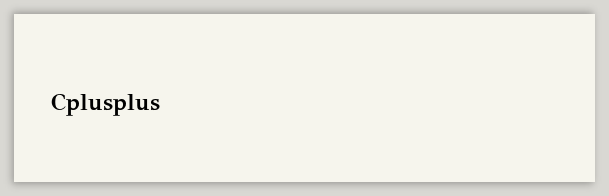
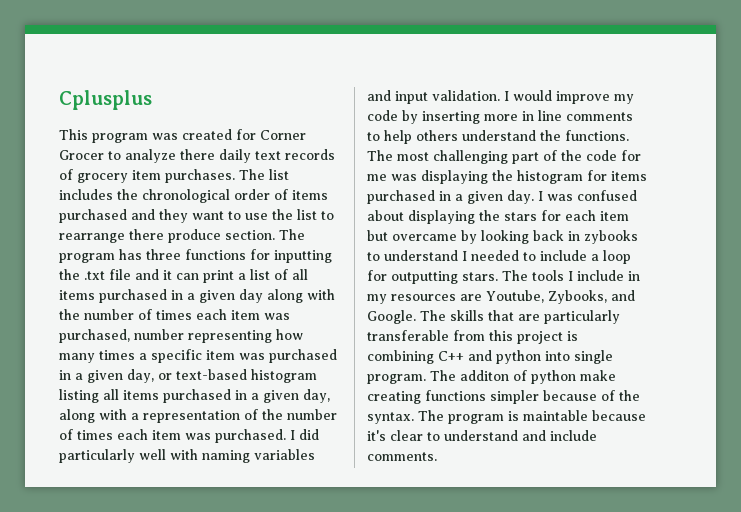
+ This program was created for Corner Grocer to analyze there daily text records of grocery item purchases. The list includes the chronological order of items purchased and they want to use the list to rearrange there produce section. The program has three functions for inputting the .txt file and it can print a list of all items purchased in a given day along with the number of times each item was purchased, number representing how many times a specific item was purchased in a given day, or text-based histogram listing all items purchased in a given day, along with a representation of the number of times each item was purchased. I did particularly well with naming variables and input validation. I would improve my code by inserting more in line comments to help others understand the functions. The most challenging part of the code for me was displaying the histogram for items purchased in a given day. I was confused about displaying the stars for each item but overcame by looking back in zybooks to understand I needed to include a loop for outputting stars. The tools I include in my resources are Youtube, Zybooks, and Google. The skills that are particularly transferable from this project is combining C++ and python into single program. The additon of python make creating functions simpler because of the syntax. The program is maintable because it's clear to understand and include comments.

